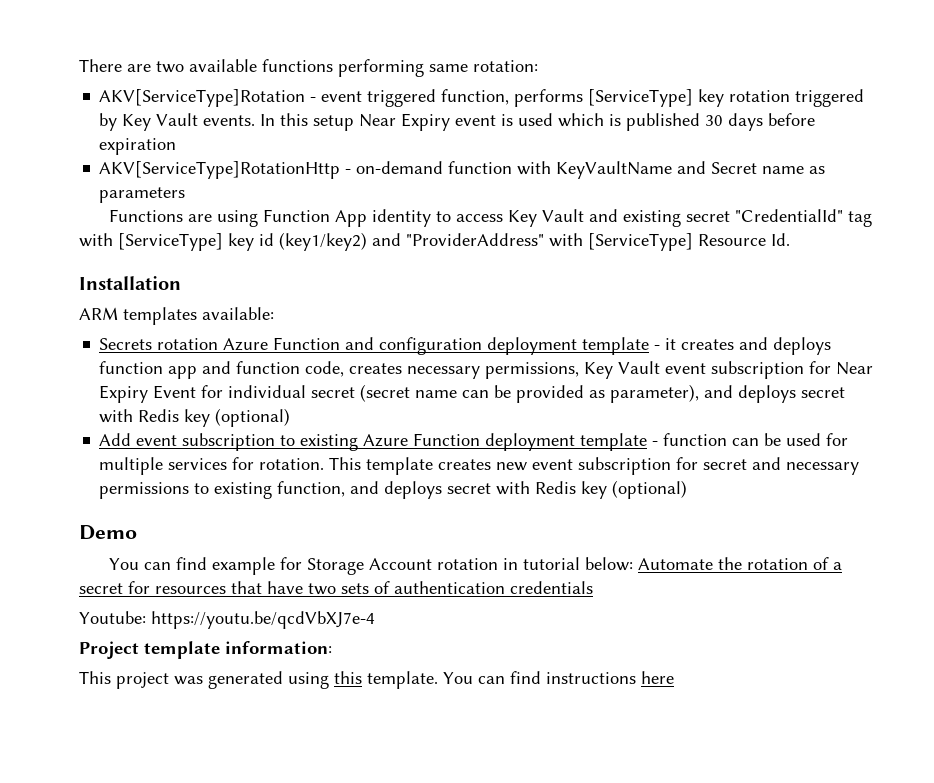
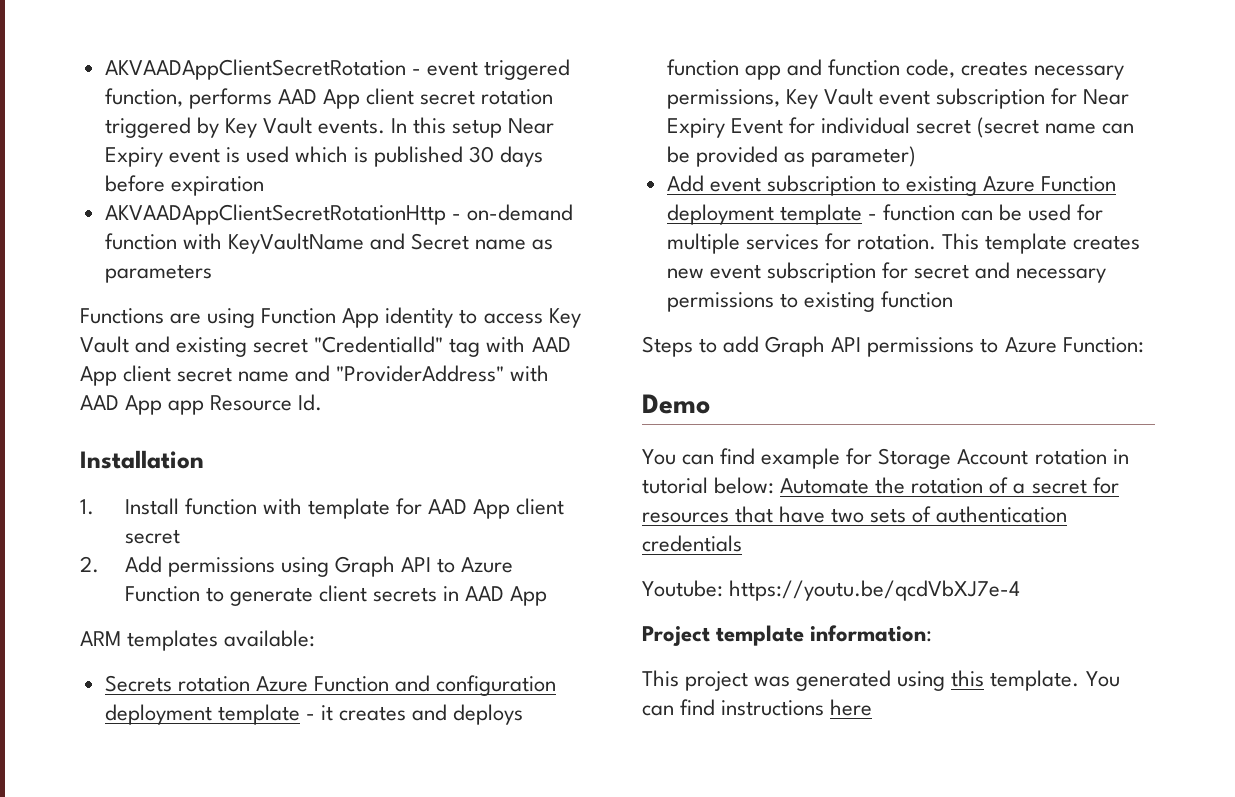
- There are two available functions performing same rotation:
- AKV[ServiceType]Rotation - event triggered function, performs [ServiceType] key rotation triggered by Key Vault events.
+ AKVAADAppClientSecretRotation - event triggered function, performs AAD App client secret rotation triggered by Key Vault events.
- AKV[ServiceType]RotationHttp - on-demand function with KeyVaultName and Secret name as parameters
+ AKVAADAppClientSecretRotationHttp - on-demand function with KeyVaultName and Secret name as parameters
- Functions are using Function App identity to access Key Vault and existing secret "CredentialId" tag with [ServiceType] key id (key1/key2) and "ProviderAddress" with [ServiceType] Resource Id.
+ Functions are using Function App identity to access Key Vault and existing secret "CredentialId" tag with AAD App client secret name and "ProviderAddress" with AAD App app Resource Id.
  Installation
+ 1. Install function with template for AAD App client secret
+ 2. Add permissions using Graph API to Azure Function to generate client secrets in AAD App
- Secrets rotation Azure Function and configuration deployment template - it creates and deploys function app and function code, creates necessary permissions, Key Vault event subscription for Near Expiry Event for individual secret (secret name can be provided as parameter), and deploys secret with Redis key (optional)
+ Secrets rotation Azure Function and configuration deployment template - it creates and deploys function app and function code, creates necessary permissions, Key Vault event subscription for Near Expiry Event for individual secret (secret name can be provided as parameter)
- This template creates new event subscription for secret and necessary permissions to existing function, and deploys secret with Redis key (optional)
+ This template creates new event subscription for secret and necessary permissions to existing function
+ Steps to add Graph API permissions to Azure Function:

